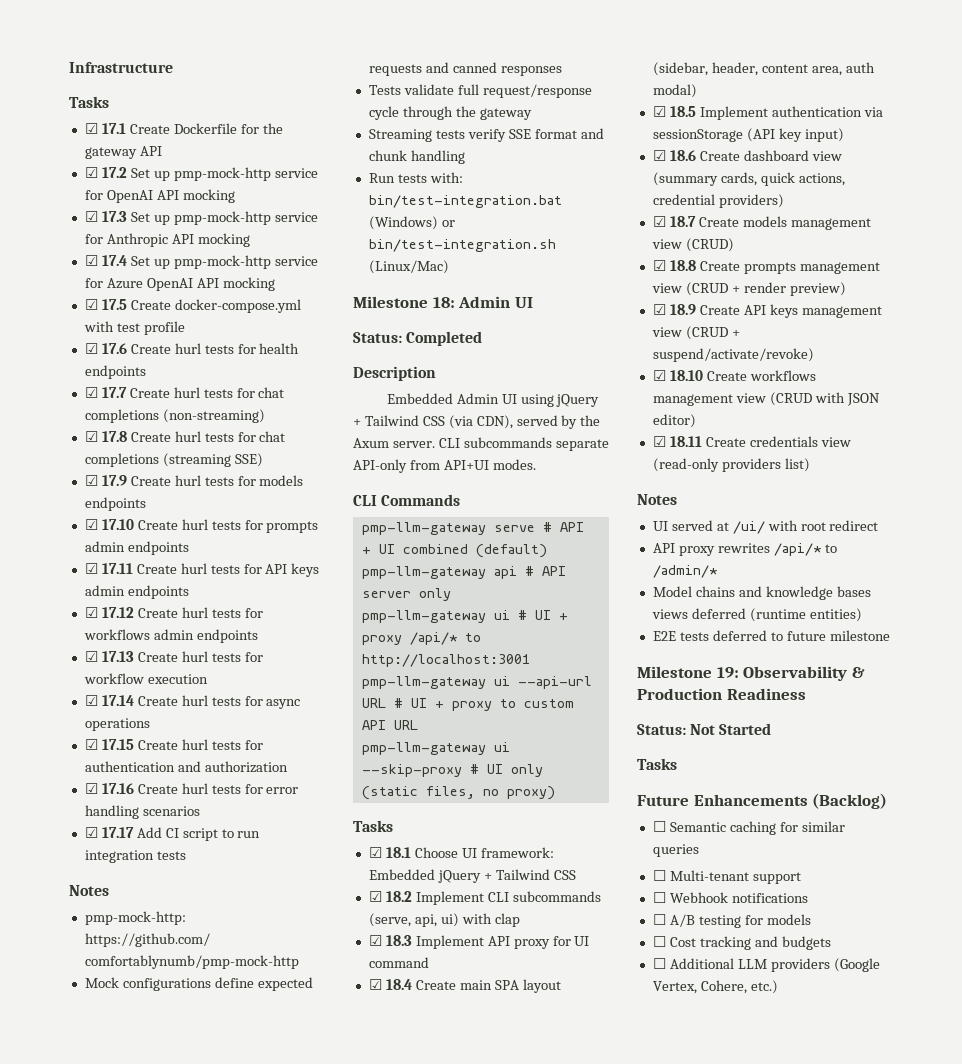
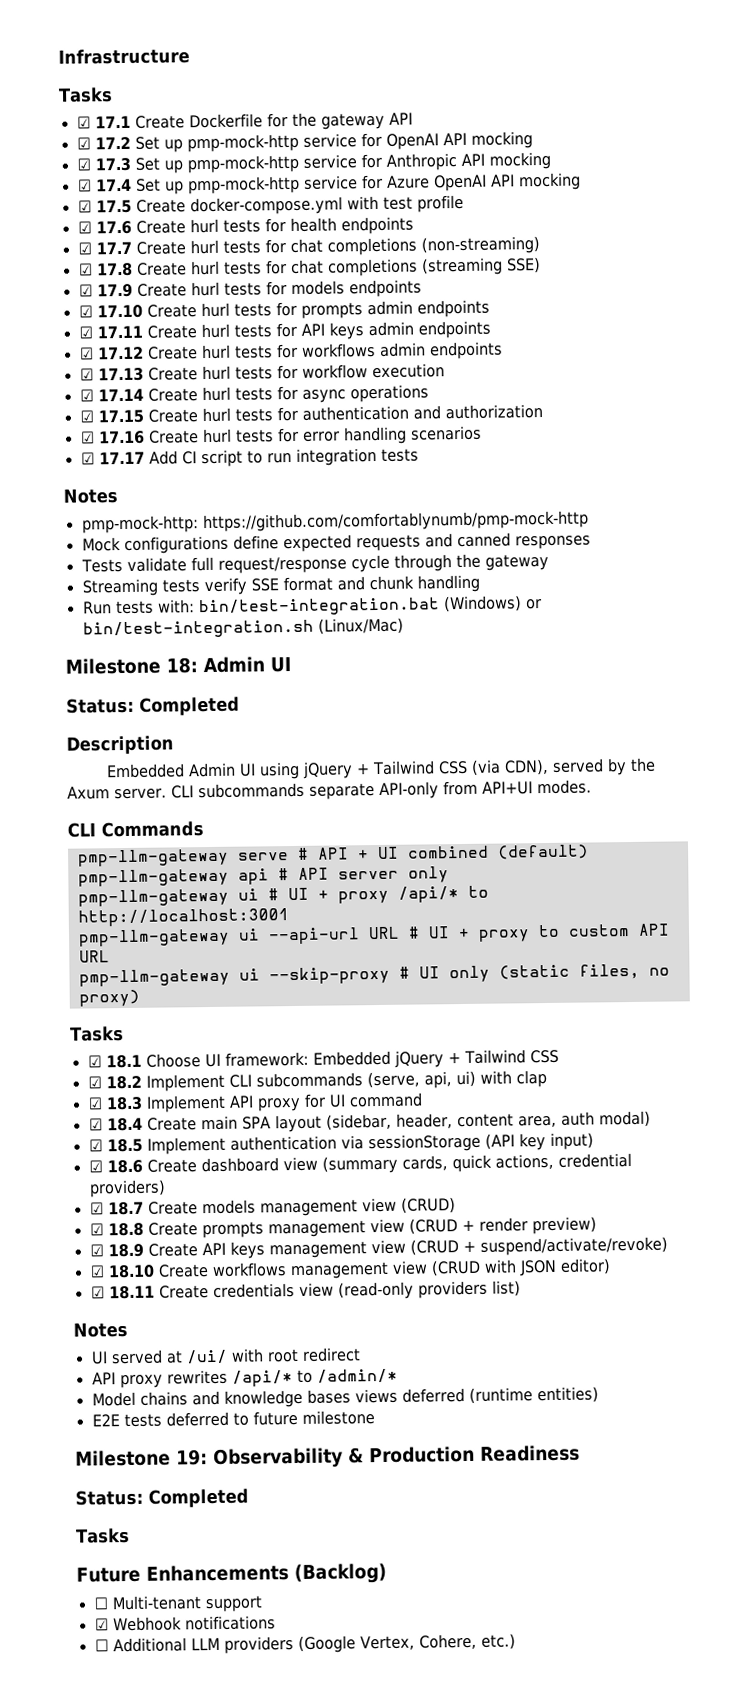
  Milestone 19: Observability & Production Readiness
- Status: Not Started
+ Status: Completed
- ☐ Semantic caching for similar queries
- ☐ Webhook notifications
+ ☑ Webhook notifications
- ☐ A/B testing for models
- ☐ Cost tracking and budgets

